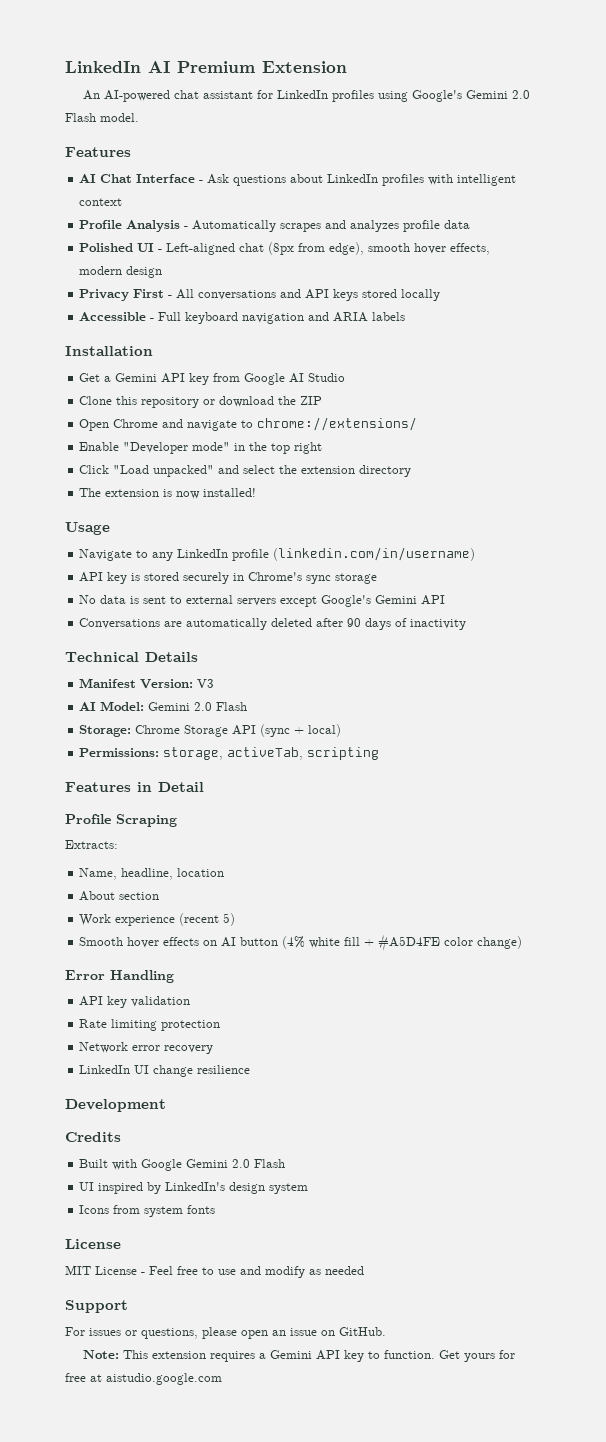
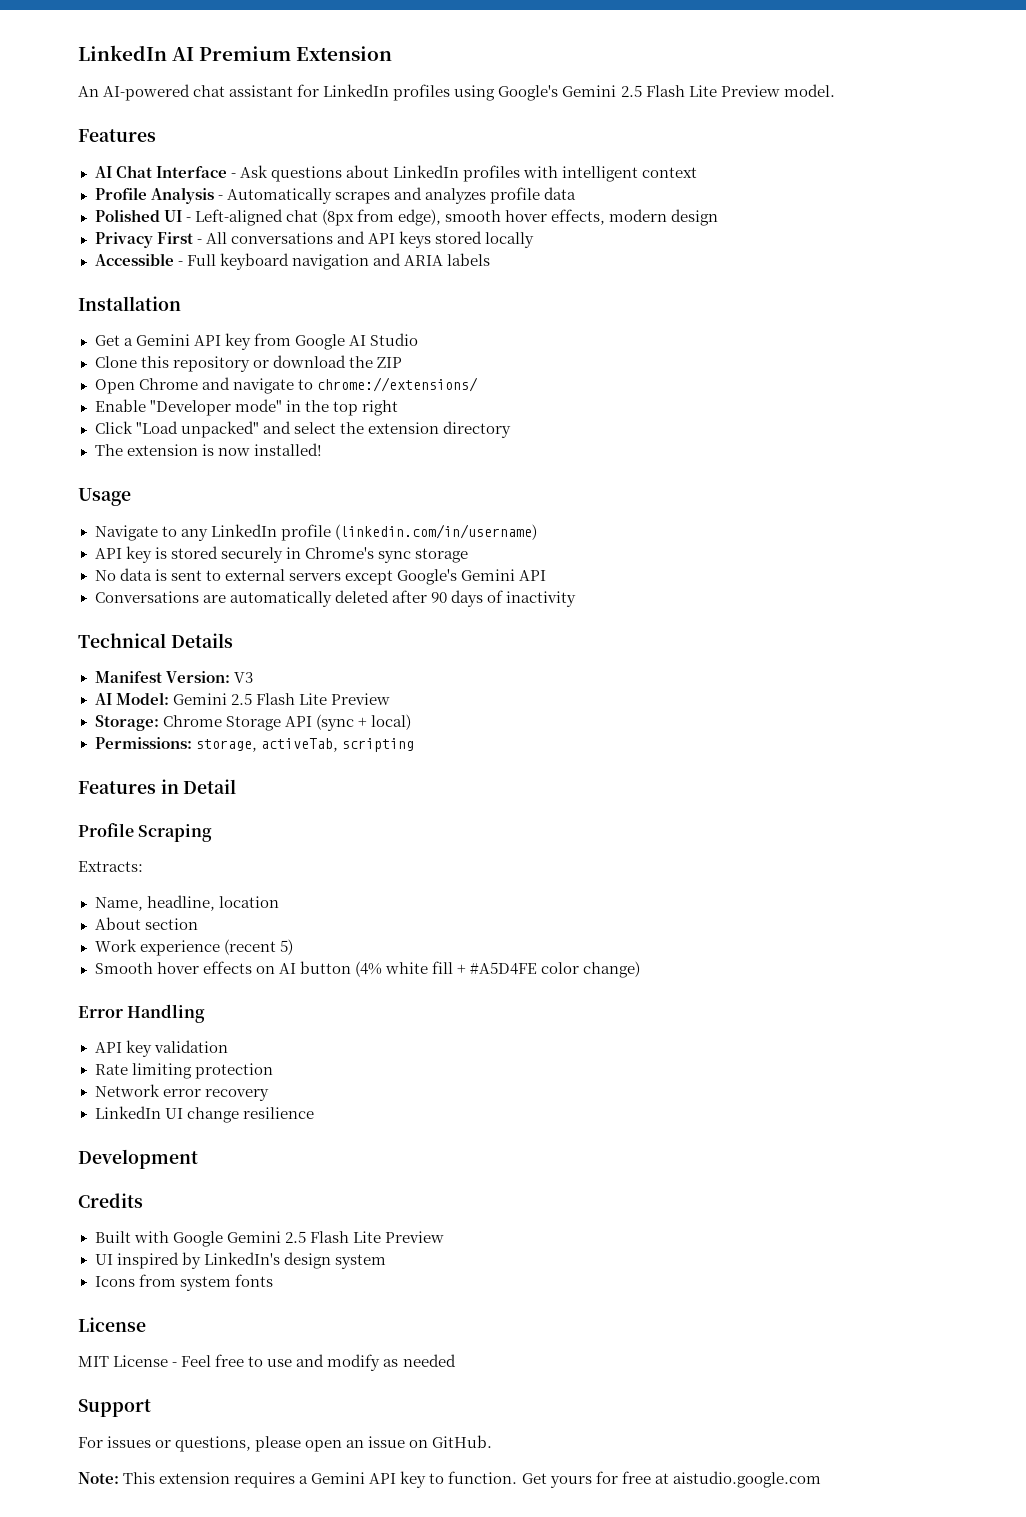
- An AI-powered chat assistant for LinkedIn profiles using Google's Gemini 2.0 Flash model.
+ An AI-powered chat assistant for LinkedIn profiles using Google's Gemini 2.5 Flash Lite Preview model.
- AI Model: Gemini 2.0 Flash
+ AI Model: Gemini 2.5 Flash Lite Preview
- Built with Google Gemini 2.0 Flash
+ Built with Google Gemini 2.5 Flash Lite Preview

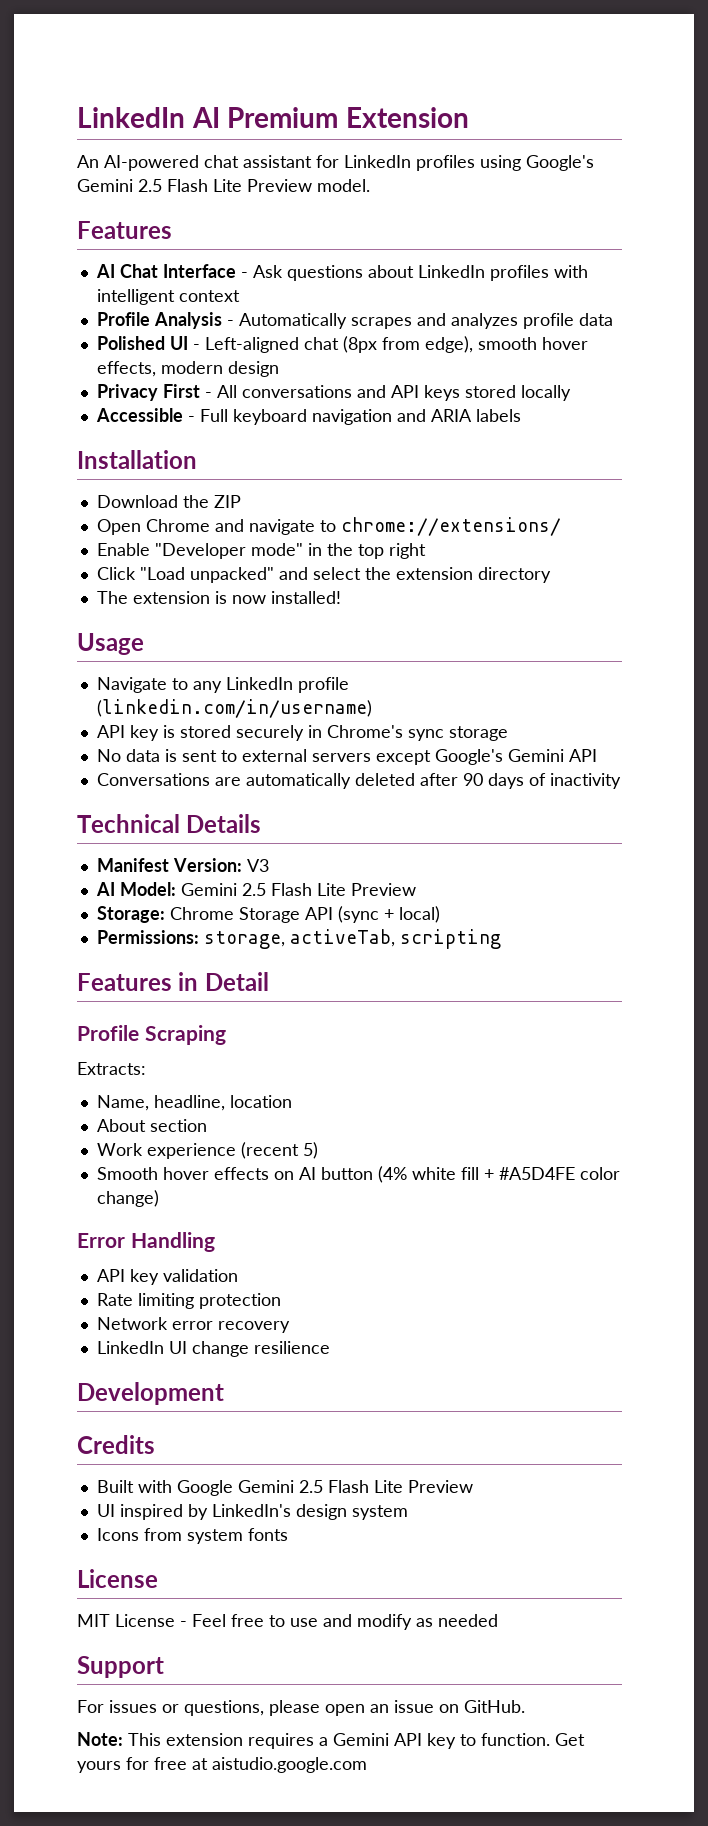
- Get a Gemini API key from Google AI Studio
- Clone this repository or download the ZIP
+ Download the ZIP

